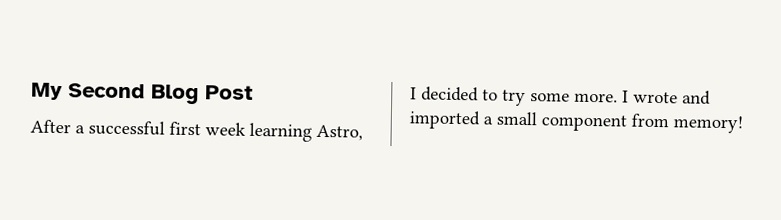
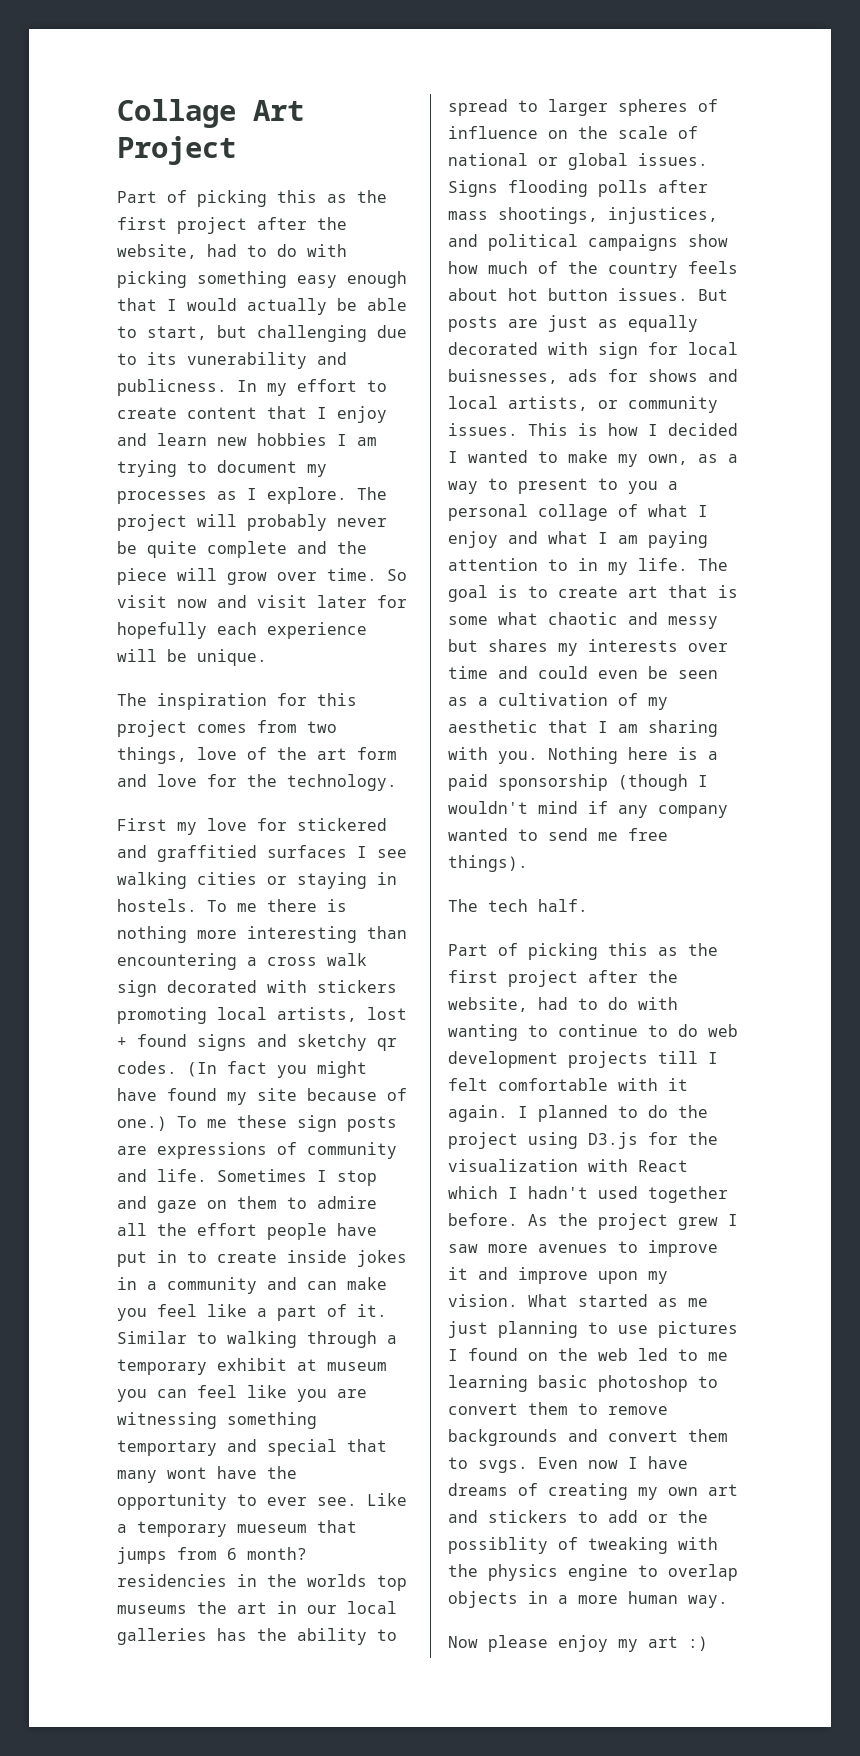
- My Second Blog Post
- After a successful first week learning Astro, I decided to try some more. I wrote and imported a small component from memory!
+ Collage Art Project
+ Part of picking this as the first project after the website, had to do with picking something easy enough that I would actually be able to start, but challenging due to its vunerability and publicness. In my effort to create content that I enjoy and learn new hobbies I am trying to document my processes as I explore. The project will probably never be quite complete and the piece will grow over time. So visit now and visit later for hopefully each experience will be unique.
+ The inspiration for this project comes from two things, love of the art form and love for the technology.
+ First my love for stickered and graffitied surfaces I see walking cities or staying in hostels. To me there is nothing more interesting than encountering a cross walk sign decorated with stickers promoting local artists, lost + found signs and sketchy qr codes. (In fact you might have found my site because of one.) To me these sign posts are expressions of community and life. Sometimes I stop and gaze on them to admire all the effort people have put in to create inside jokes in a community and can make you feel like a part of it. Similar to walking through a temporary exhibit at museum you can feel like you are witnessing something temportary and special that many wont have the opportunity to ever see. Like a temporary mueseum that jumps from 6 month? residencies in the worlds top museums the art in our local galleries has the ability to spread to larger spheres of influence on the scale of national or global issues. Signs flooding polls after mass shootings, injustices, and political campaigns show how much of the country feels about hot button issues. But posts are just as equally decorated with sign for local buisnesses, ads for shows and local artists, or community issues. This is how I decided I wanted to make my own, as a way to present to you a personal collage of what I enjoy and what I am paying attention to in my life. The goal is to create art that is some what chaotic and messy but shares my interests over time and could even be seen as a cultivation of my aesthetic that I am sharing with you. Nothing here is a paid sponsorship (though I wouldn't mind if any company wanted to send me free things).
+ The tech half.
+ Part of picking this as the first project after the website, had to do with wanting to continue to do web development projects till I felt comfortable with it again. I planned to do the project using D3.js for the visualization with React which I hadn't used together before. As the project grew I saw more avenues to improve it and improve upon my vision. What started as me just planning to use pictures I found on the web led to me learning basic photoshop to convert them to remove backgrounds and convert them to svgs. Even now I have dreams of creating my own art and stickers to add or the possiblity of tweaking with the physics engine to overlap objects in a more human way.
+ Now please enjoy my art :)

